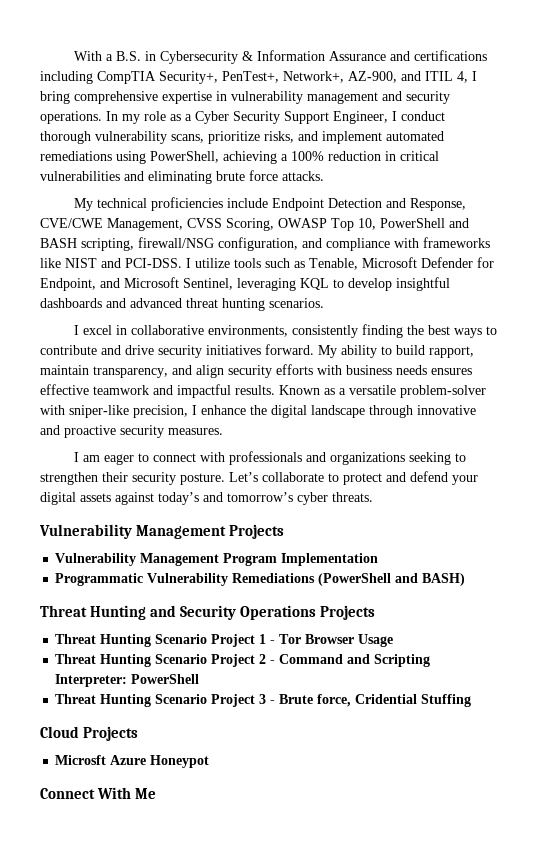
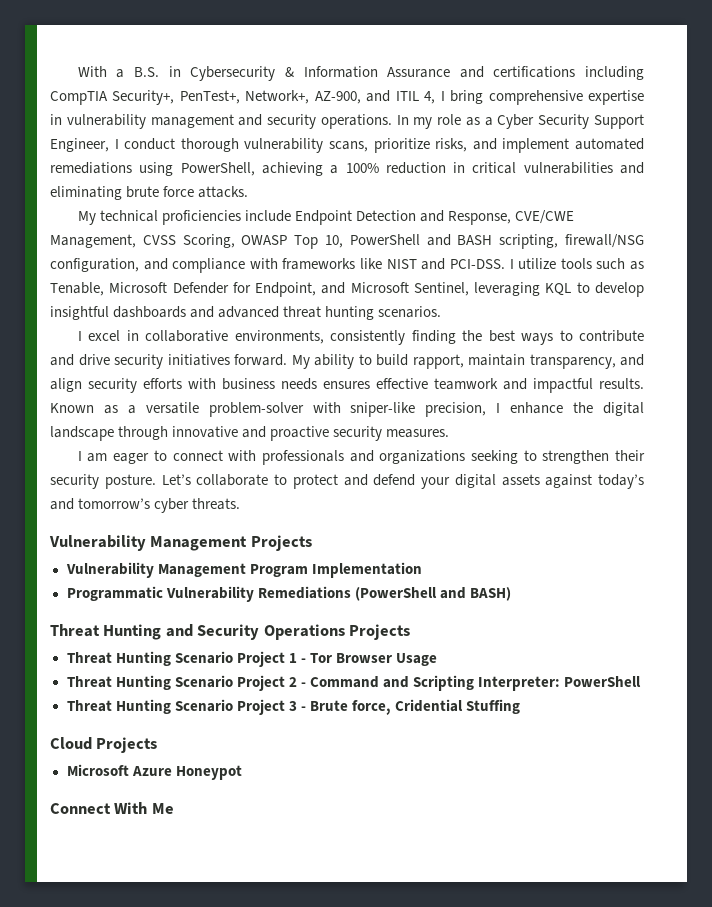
- Microsft Azure Honeypot
+ Microsoft Azure Honeypot

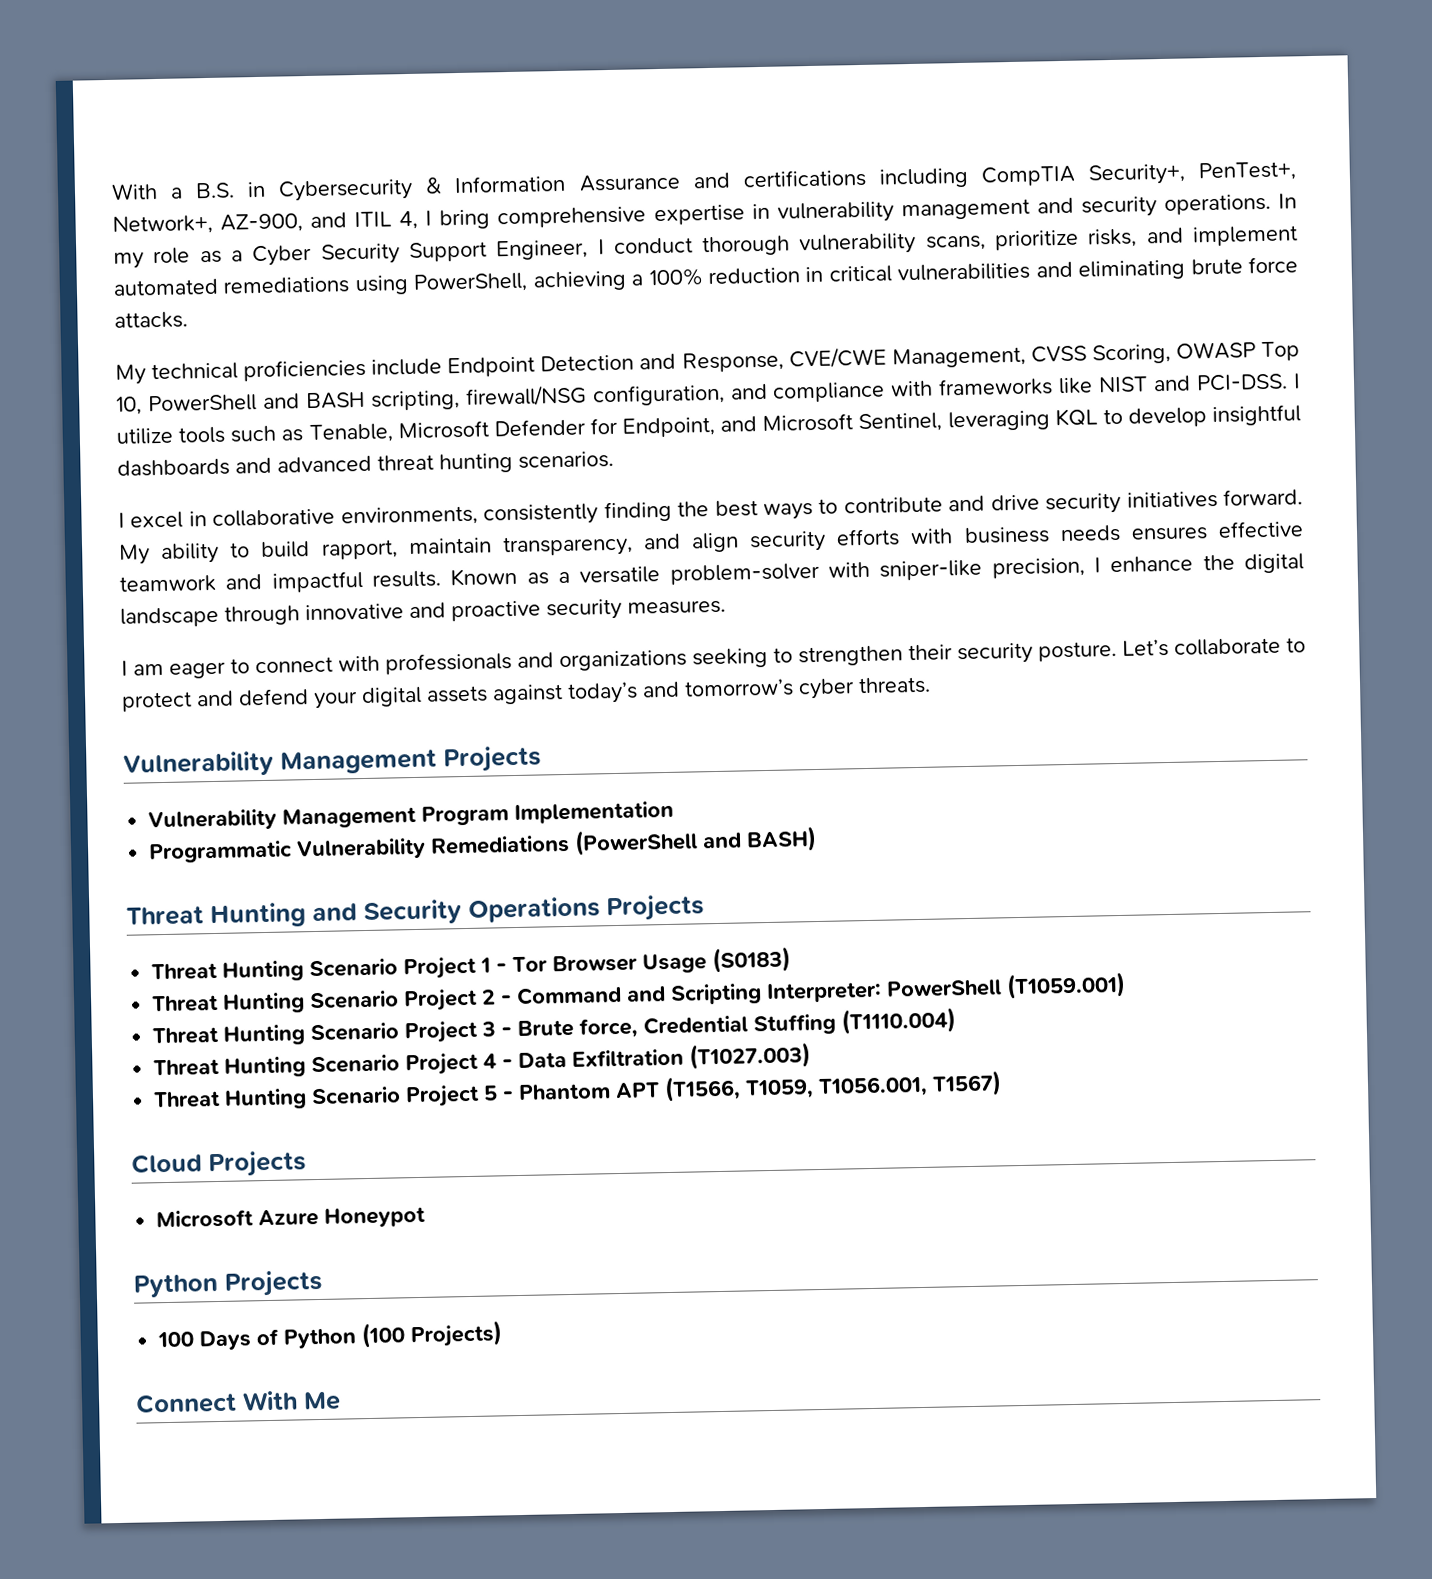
- Threat Hunting Scenario Project 1 - Tor Browser Usage
+ Threat Hunting Scenario Project 1 - Tor Browser Usage (S0183)
- Threat Hunting Scenario Project 2 - Command and Scripting Interpreter: PowerShell
+ Threat Hunting Scenario Project 2 - Command and Scripting Interpreter: PowerShell (T1059.001)
- Threat Hunting Scenario Project 3 - Brute force, Cridential Stuffing
+ Threat Hunting Scenario Project 3 - Brute force, Credential Stuffing (T1110.004)
+ Threat Hunting Scenario Project 4 - Data Exfiltration (T1027.003)
+ Threat Hunting Scenario Project 5 - Phantom APT (T1566, T1059, T1056.001, T1567)
+ Python Projects
+ 100 Days of Python (100 Projects)

